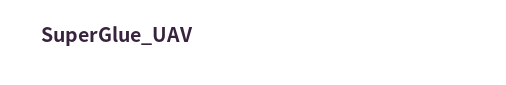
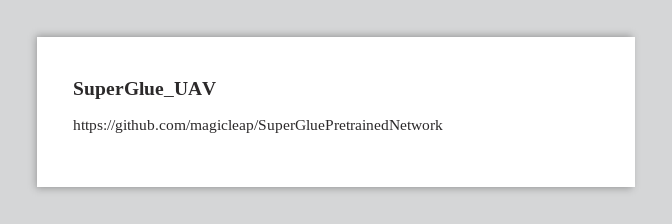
+ https://github.com/magicleap/SuperGluePretrainedNetwork

